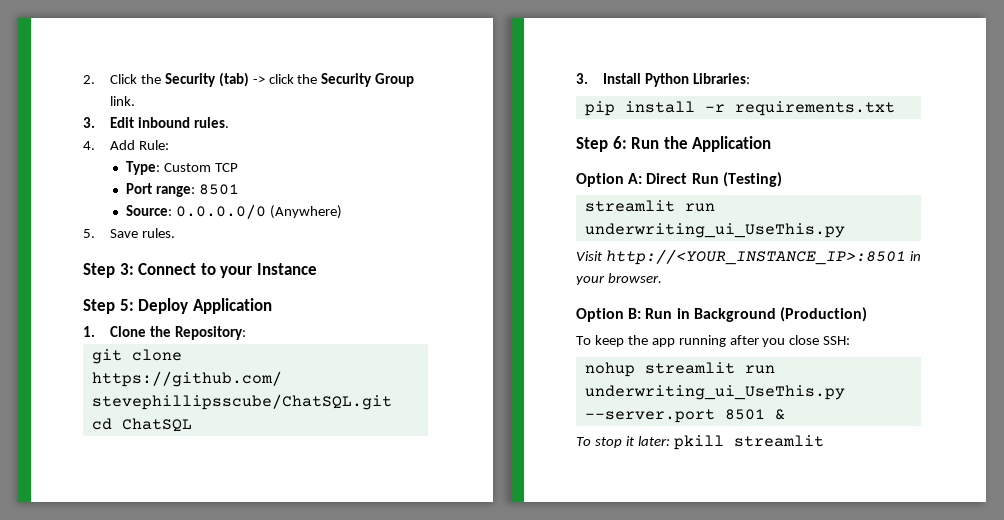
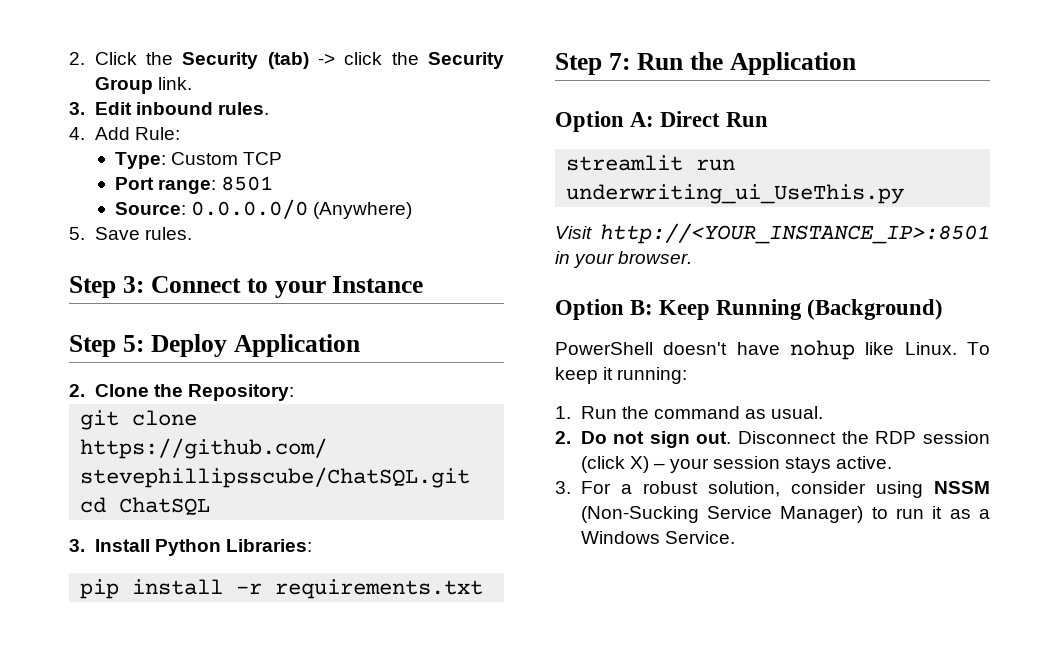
- 1. Clone the Repository:
+ 2. Clone the Repository:
- Step 6: Run the Application
+ Step 7: Run the Application
- Option A: Direct Run (Testing)
+ Option A: Direct Run
- Option B: Run in Background (Production)
- To keep the app running after you close SSH:
- nohup streamlit run underwriting_ui_UseThis.py --server.port 8501 &
- To stop it later: pkill streamlit
+ Option B: Keep Running (Background)
+ PowerShell doesn't have nohup like Linux. To keep it running:
+ 1. Run the command as usual.
+ 2. Do not sign out. Disconnect the RDP session (click X) – your session stays active.
+ 3. For a robust solution, consider using NSSM (Non-Sucking Service Manager) to run it as a Windows Service.

